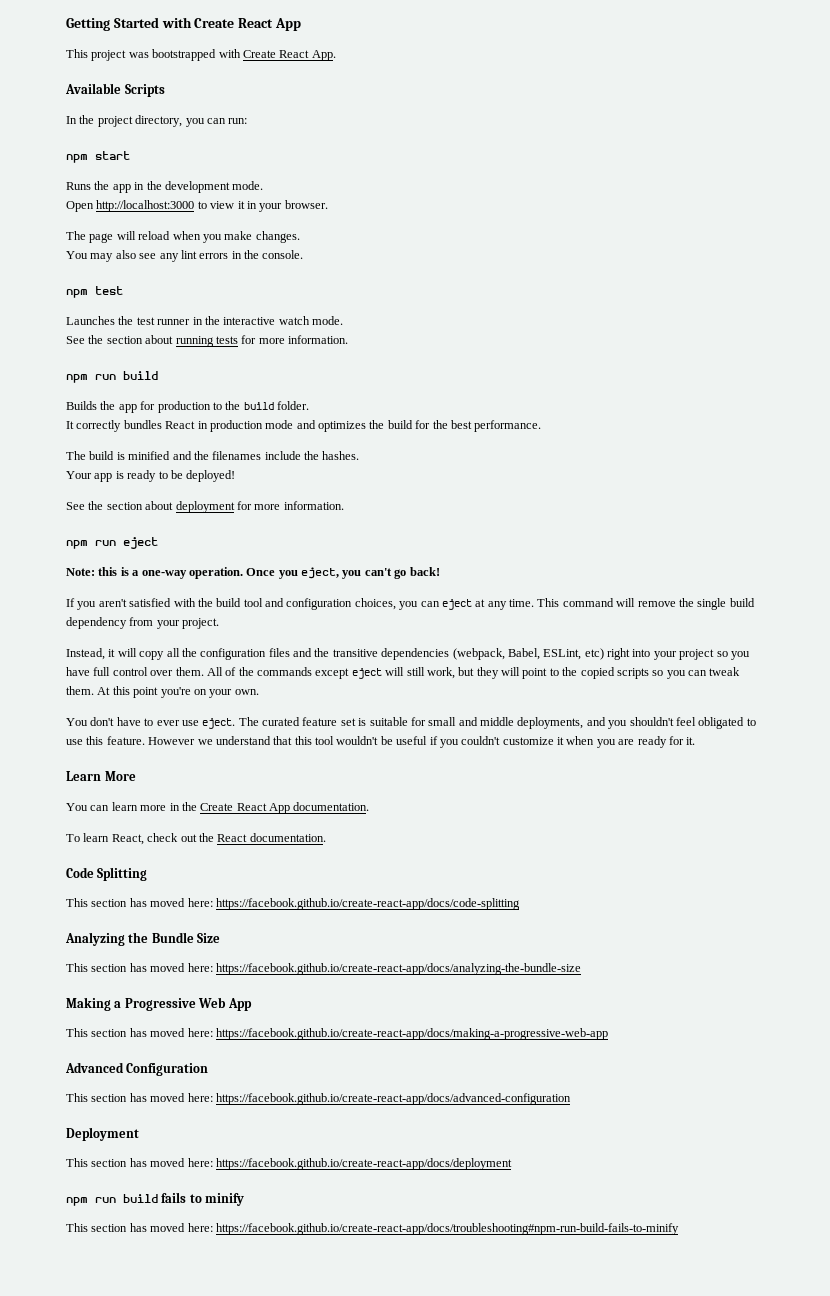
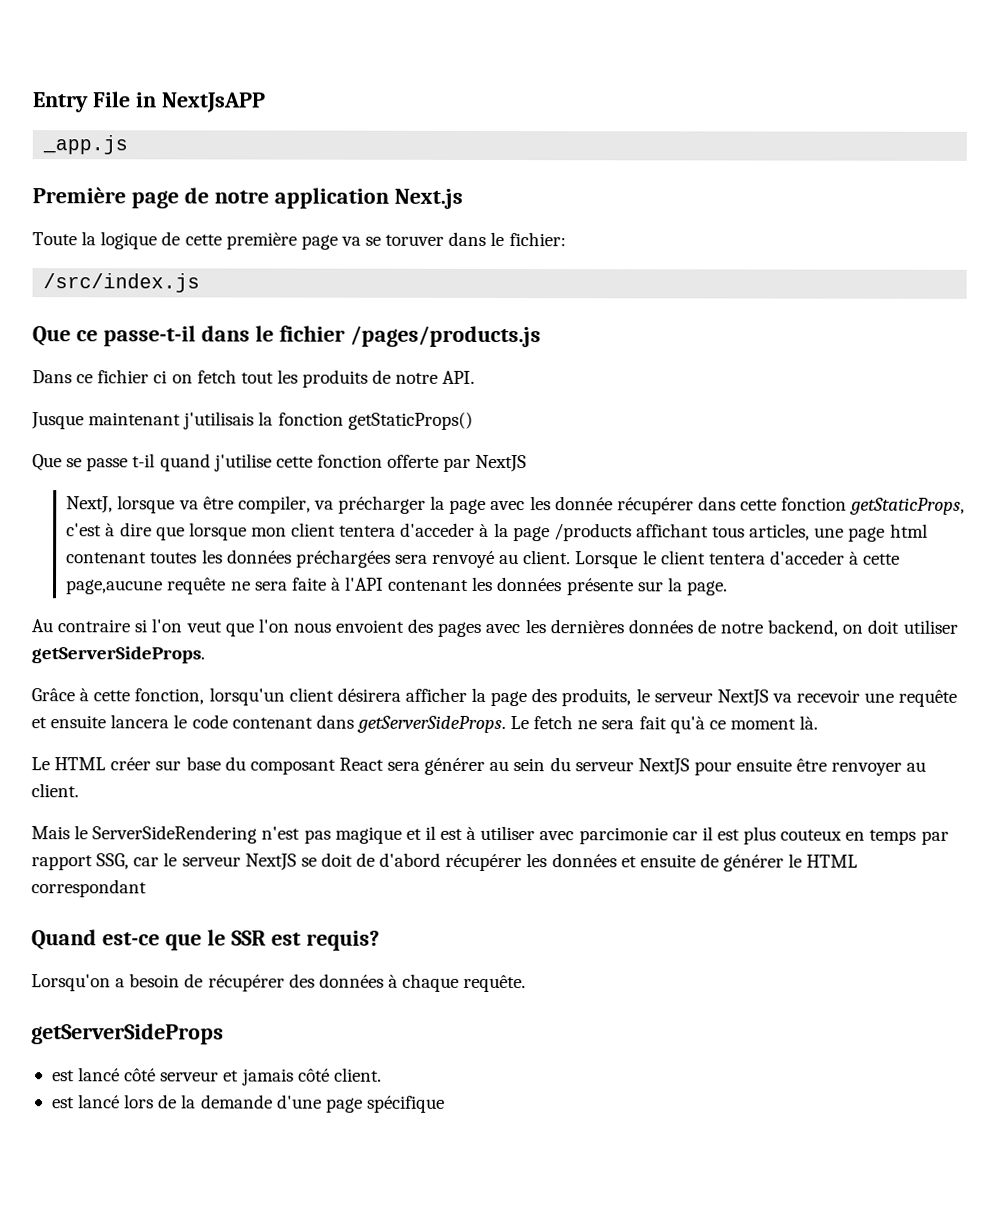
- Getting Started with Create React App
- This project was bootstrapped with Create React App.
- Available Scripts
- In the project directory, you can run:
- npm start
- Runs the app in the development mode.
- Open http://localhost:3000 to view it in your browser.
- The page will reload when you make changes.
- You may also see any lint errors in the console.
- npm test
- Launches the test runner in the interactive watch mode.
- See the section about running tests for more information.
- npm run build
- Builds the app for production to the build folder.
- It correctly bundles React in production mode and optimizes the build for the best performance.
- The build is minified and the filenames include the hashes.
- Your app is ready to be deployed!
- See the section about deployment for more information.
- npm run eject
- Note: this is a one-way operation. Once you eject, you can't go back!
- If you aren't satisfied with the build tool and configuration choices, you can eject at any time. This command will remove the single build dependency from your project.
- Instead, it will copy all the configuration files and the transitive dependencies (webpack, Babel, ESLint, etc) right into your project so you have full control over them. All of the commands except eject will still work, but they will point to the copied scripts so you can tweak them. At this point you're on your own.
- You don't have to ever use eject. The curated feature set is suitable for small and middle deployments, and you shouldn't feel obligated to use this feature. However we understand that this tool wouldn't be useful if you couldn't customize it when you are ready for it.
- Learn More
- You can learn more in the Create React App documentation.
- To learn React, check out the React documentation.
- Code Splitting
- This section has moved here: https://facebook.github.io/create-react-app/docs/code-splitting
- Analyzing the Bundle Size
- This section has moved here: https://facebook.github.io/create-react-app/docs/analyzing-the-bundle-size
- Making a Progressive Web App
- This section has moved here: https://facebook.github.io/create-react-app/docs/making-a-progressive-web-app
- Advanced Configuration
- This section has moved here: https://facebook.github.io/create-react-app/docs/advanced-configuration
- Deployment
- This section has moved here: https://facebook.github.io/create-react-app/docs/deployment
- npm run build fails to minify
- This section has moved here: https://facebook.github.io/create-react-app/docs/troubleshooting#npm-run-build-fails-to-minify
+ Entry File in NextJsAPP
+ _app.js
+ Première page de notre application Next.js
+ Toute la logique de cette première page va se toruver dans le fichier:
+ /src/index.js
+ Que ce passe-t-il dans le fichier /pages/products.js
+ Dans ce fichier ci on fetch tout les produits de notre API.
+ Jusque maintenant j'utilisais la fonction getStaticProps()
+ Que se passe t-il quand j'utilise cette fonction offerte par NextJS
+ NextJ, lorsque va être compiler, va précharger la page avec les donnée récupérer dans cette fonction getStaticProps, c'est à dire que lorsque mon client tentera d'acceder à la page /products affichant tous articles, une page html contenant toutes les données préchargées sera renvoyé au client. Lorsque le client tentera d'acceder à cette page,aucune requête ne sera faite à l'API contenant les données présente sur la page.
+ Au contraire si l'on veut que l'on nous envoient des pages avec les dernières données de notre backend, on doit utiliser getServerSideProps.
+ Grâce à cette fonction, lorsqu'un client désirera afficher la page des produits, le serveur NextJS va recevoir une requête et ensuite lancera le code contenant dans getServerSideProps. Le fetch ne sera fait qu'à ce moment là.
+ Le HTML créer sur base du composant React sera générer au sein du serveur NextJS pour ensuite être renvoyer au client.
+ Mais le ServerSideRendering n'est pas magique et il est à utiliser avec parcimonie car il est plus couteux en temps par rapport SSG, car le serveur NextJS se doit de d'abord récupérer les données et ensuite de générer le HTML correspondant
+ Quand est-ce que le SSR est requis?
+ Lorsqu'on a besoin de récupérer des données à chaque requête.
+ getServerSideProps
+ est lancé côté serveur et jamais côté client.
+ est lancé lors de la demande d'une page spécifique

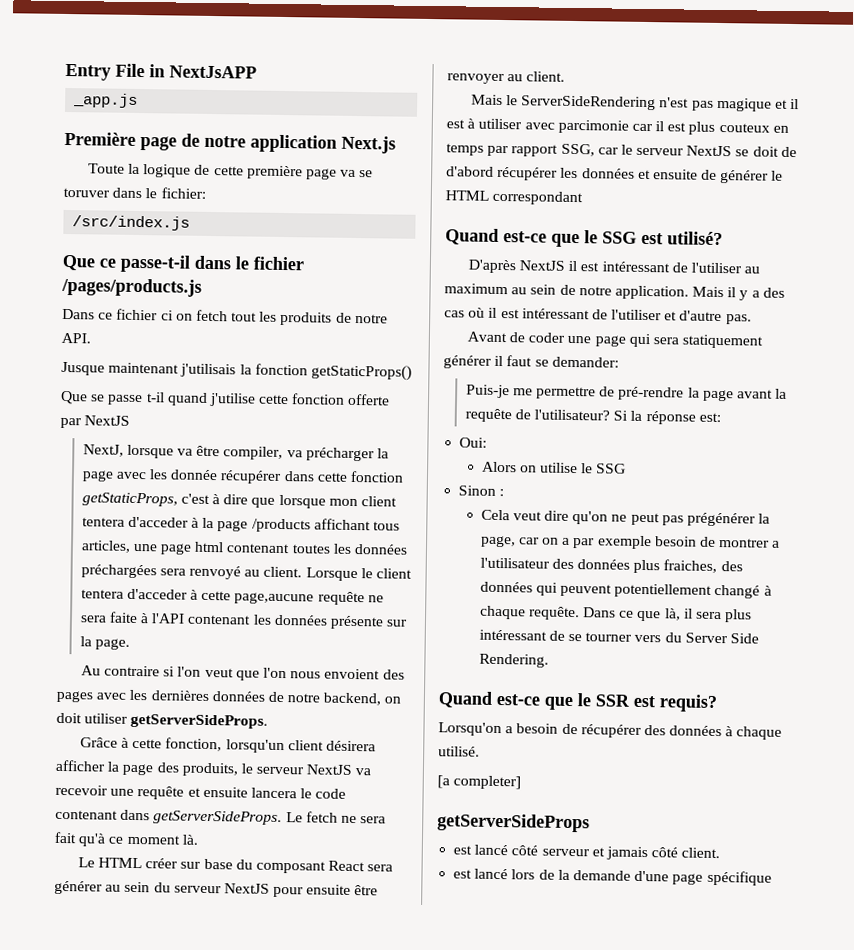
+ Quand est-ce que le SSG est utilisé?
+ D'après NextJS il est intéressant de l'utiliser au maximum au sein de notre application. Mais il y a des cas où il est intéressant de l'utiliser et d'autre pas.
+ Avant de coder une page qui sera statiquement générer il faut se demander:
+ Puis-je me permettre de pré-rendre la page avant la requête de l'utilisateur? Si la réponse est:
+ Oui:
+ Alors on utilise le SSG
+ Sinon :
+ Cela veut dire qu'on ne peut pas prégénérer la page, car on a par exemple besoin de montrer a l'utilisateur des données plus fraiches, des données qui peuvent potentiellement changé à chaque requête. Dans ce que là, il sera plus intéressant de se tourner vers du Server Side Rendering.
- Lorsqu'on a besoin de récupérer des données à chaque requête.
+ Lorsqu'on a besoin de récupérer des données à chaque utilisé.
+ [a completer]

